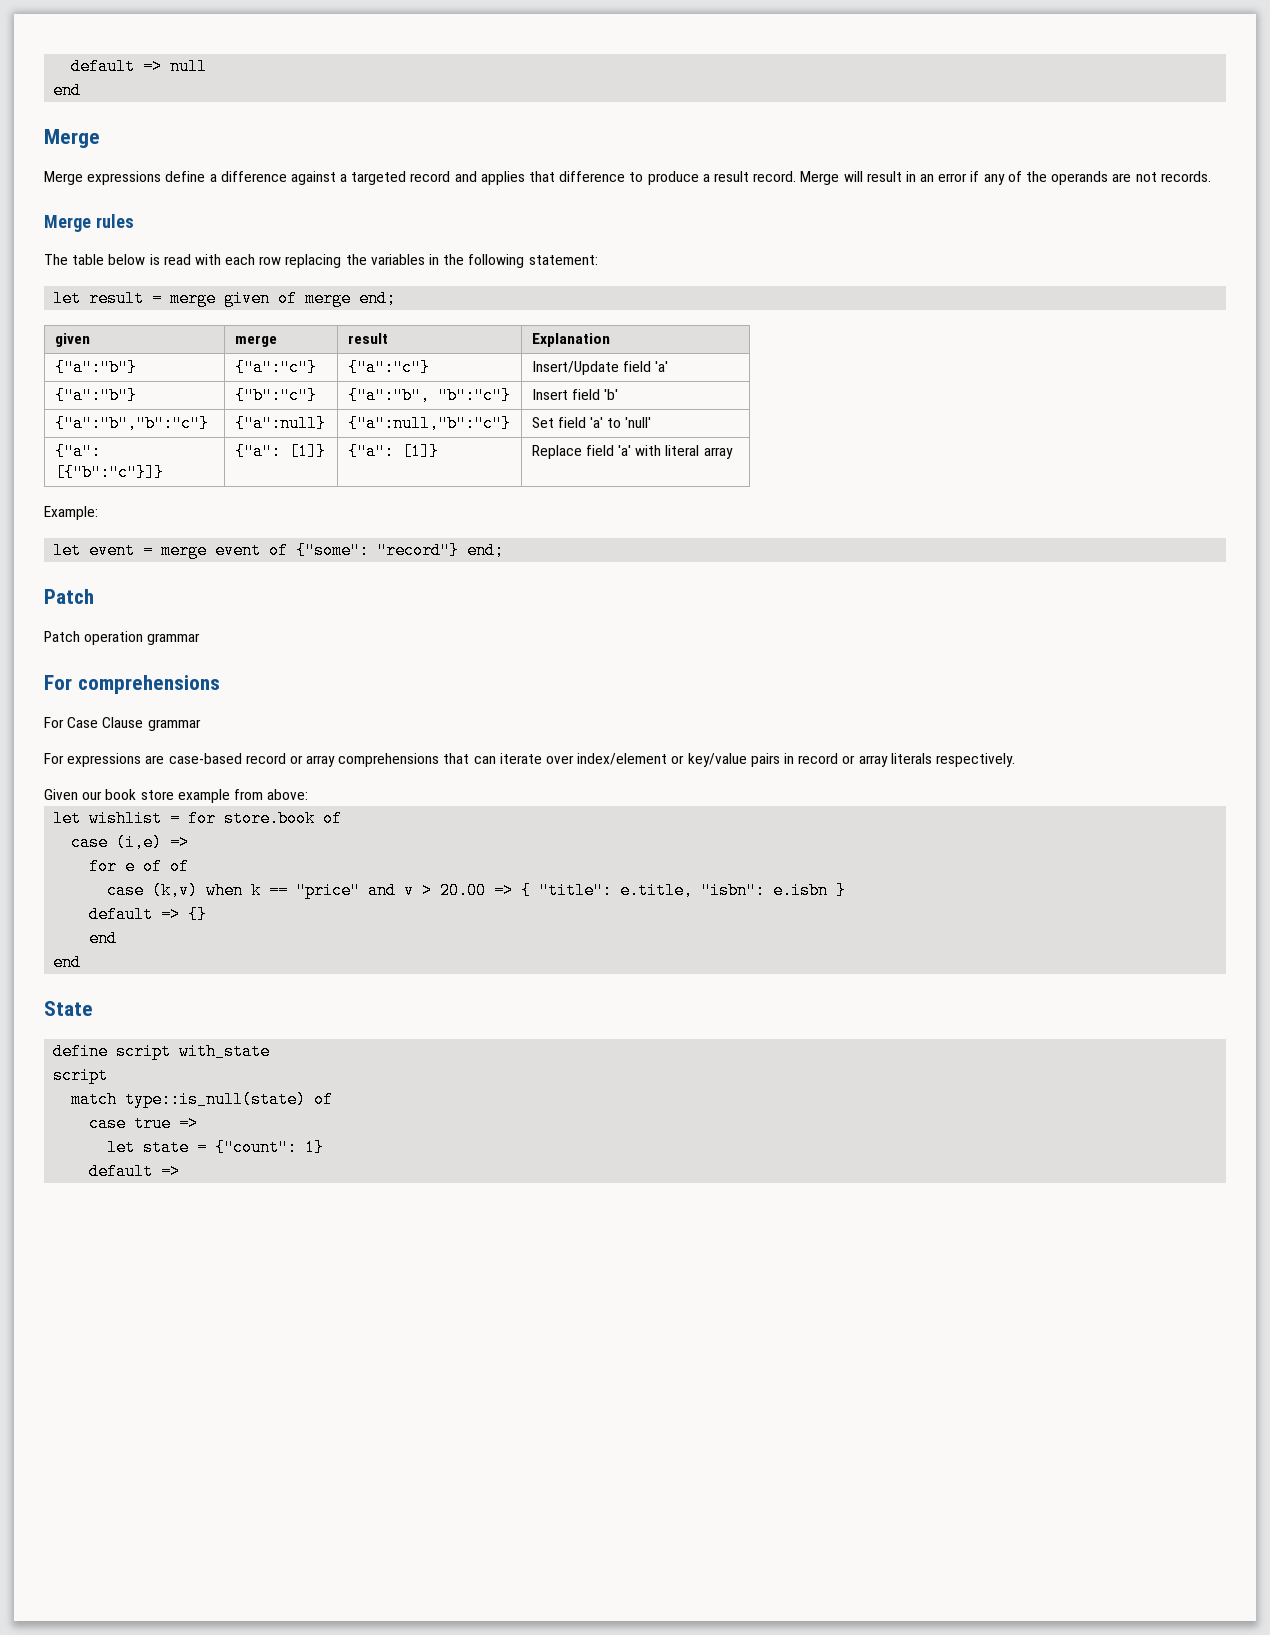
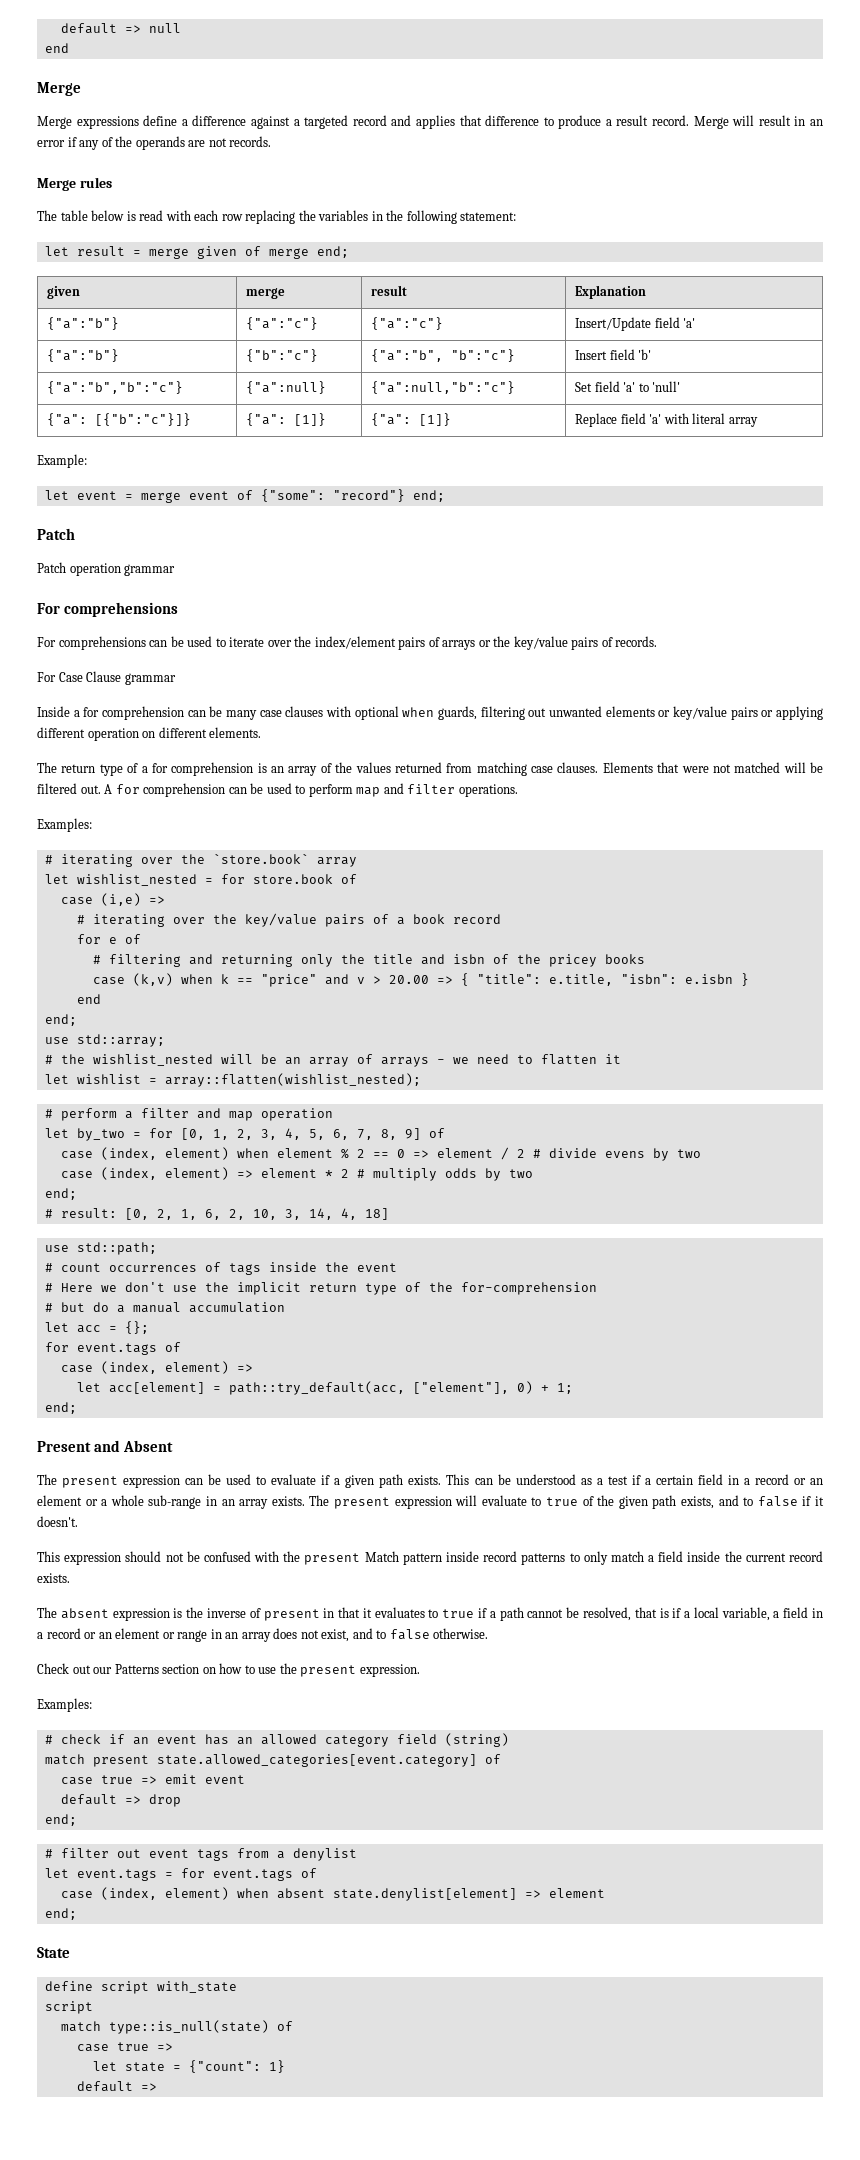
+ For comprehensions can be used to iterate over the index/element pairs of arrays or the key/value pairs of records.
  For Case Clause grammar
- For expressions are case-based record or array comprehensions that can iterate over index/element or key/value pairs in record or array literals respectively.
- Given our book store example from above:
- let wishlist = for store.book of
+ Inside a for comprehension can be many case clauses with optional when guards, filtering out unwanted elements or key/value pairs or applying different operation on different elements.
+ The return type of a for comprehension is an array of the values returned from matching case clauses. Elements that were not matched will be filtered out. A for comprehension can be used to perform map and filter operations.
+ Examples:
+ # iterating over the `store.book` array
+ let wishlist_nested = for store.book of
- for e of of
+ # iterating over the key/value pairs of a book record
+ for e of
+ # filtering and returning only the title and isbn of the pricey books
  case (k,v) when k == "price" and v > 20.00 => { "title": e.title, "isbn": e.isbn }
- default => {}
  end
- end
+ end;
+ use std::array;
+ # the wishlist_nested will be an array of arrays - we need to flatten it
+ let wishlist = array::flatten(wishlist_nested);
+ # perform a filter and map operation
+ let by_two = for [0, 1, 2, 3, 4, 5, 6, 7, 8, 9] of
+ case (index, element) when element % 2 == 0 => element / 2 # divide evens by two
+ case (index, element) => element * 2 # multiply odds by two
+ end;
+ # result: [0, 2, 1, 6, 2, 10, 3, 14, 4, 18]
+ use std::path;
+ # count occurrences of tags inside the event
+ # Here we don't use the implicit return type of the for-comprehension
+ # but do a manual accumulation
+ let acc = {};
+ for event.tags of
+ case (index, element) =>
+ let acc[element] = path::try_default(acc, ["element"], 0) + 1;
+ end;
+ Present and Absent
+ The present expression can be used to evaluate if a given path exists. This can be understood as a test if a certain field in a record or an element or a whole sub-range in an array exists. The present expression will evaluate to true of the given path exists, and to false if it doesn't.
+ This expression should not be confused with the present Match pattern inside record patterns to only match a field inside the current record exists.
+ The absent expression is the inverse of present in that it evaluates to true if a path cannot be resolved, that is if a local variable, a field in a record or an element or range in an array does not exist, and to false otherwise.
+ Check out our Patterns section on how to use the present expression.
+ Examples:
+ # check if an event has an allowed category field (string)
+ match present state.allowed_categories[event.category] of
+ case true => emit event
+ default => drop
+ end;
+ # filter out event tags from a denylist
+ let event.tags = for event.tags of
+ case (index, element) when absent state.denylist[element] => element
+ end;

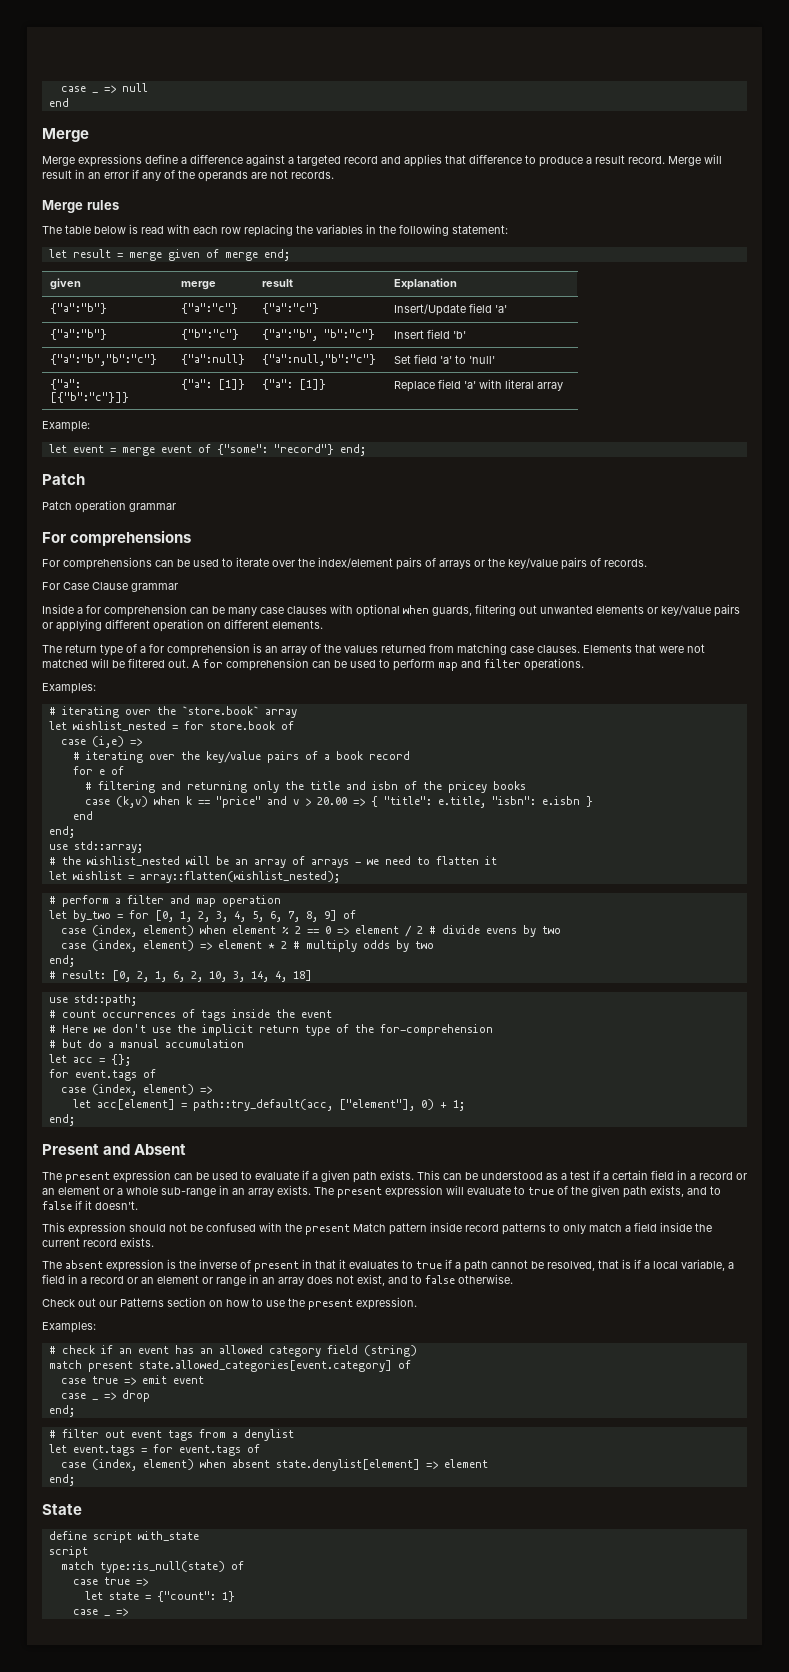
- default => null
+ case _ => null
- default => drop
+ case _ => drop
  let state = {"count": 1}
- default =>
+ case _ =>

